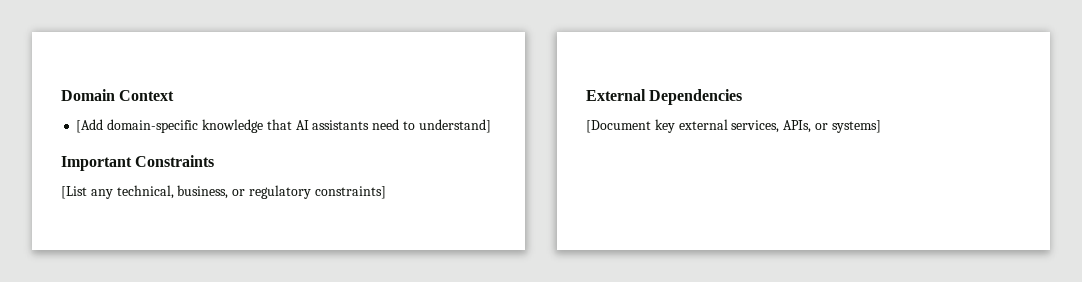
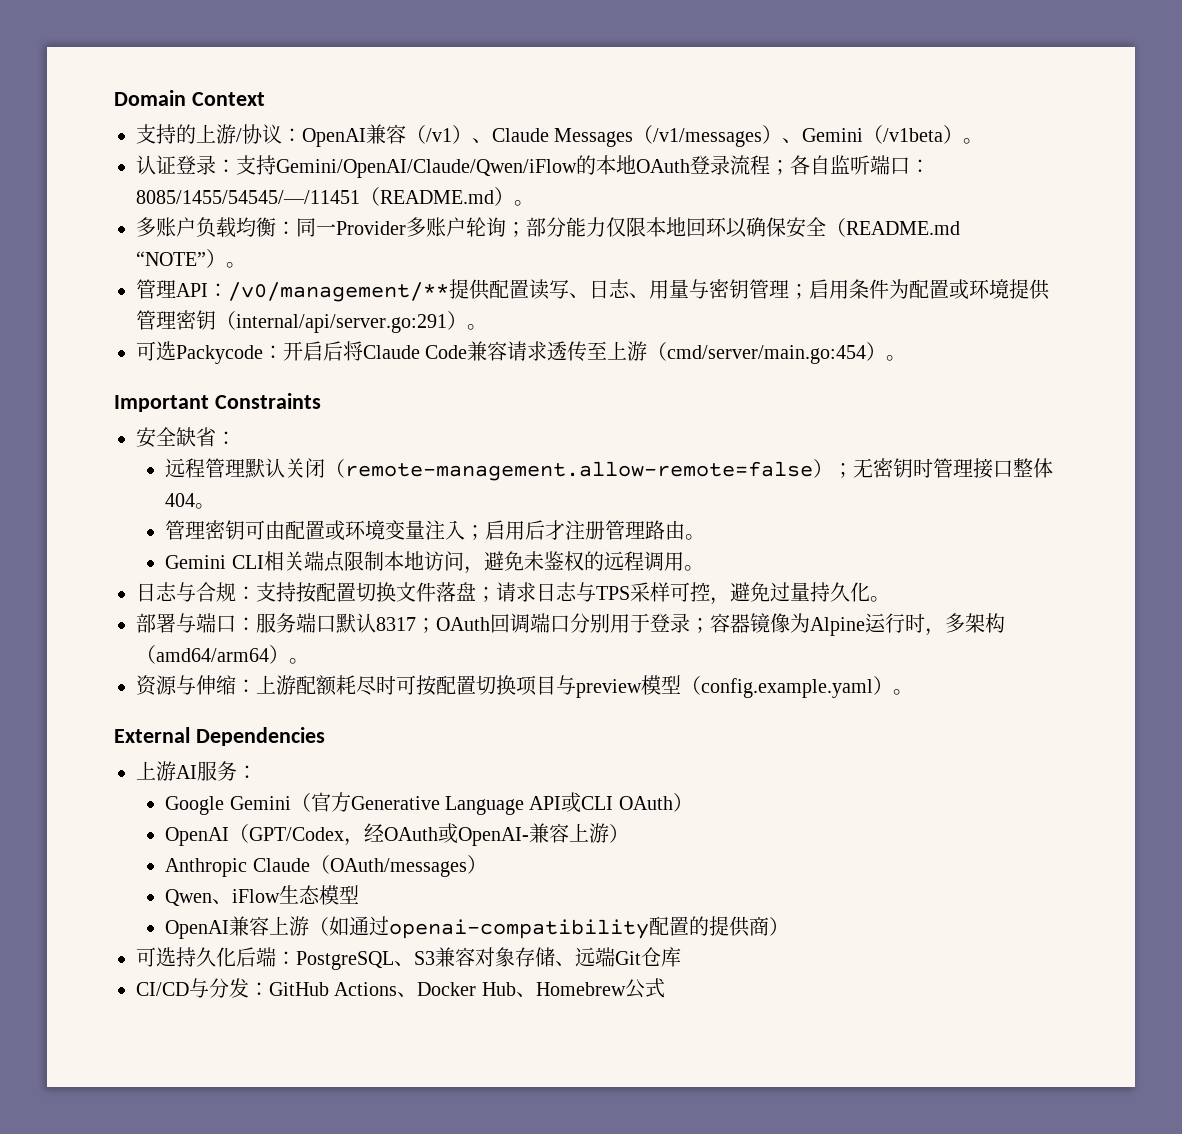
- [Add domain-specific knowledge that AI assistants need to understand]
+ 支持的上游/协议：OpenAI兼容（/v1）、Claude Messages（/v1/messages）、Gemini（/v1beta）。
+ 认证登录：支持Gemini/OpenAI/Claude/Qwen/iFlow的本地OAuth登录流程；各自监听端口：8085/1455/54545/—/11451（README.md）。
+ 多账户负载均衡：同一Provider多账户轮询；部分能力仅限本地回环以确保安全（README.md “NOTE”）。
+ 管理API：/v0/management/**提供配置读写、日志、用量与密钥管理；启用条件为配置或环境提供管理密钥（internal/api/server.go:291）。
+ 可选Packycode：开启后将Claude Code兼容请求透传至上游（cmd/server/main.go:454）。
  Important Constraints
- [List any technical, business, or regulatory constraints]
+ 安全缺省：
+ 远程管理默认关闭（remote-management.allow-remote=false）；无密钥时管理接口整体404。
+ 管理密钥可由配置或环境变量注入；启用后才注册管理路由。
+ Gemini CLI相关端点限制本地访问，避免未鉴权的远程调用。
+ 日志与合规：支持按配置切换文件落盘；请求日志与TPS采样可控，避免过量持久化。
+ 部署与端口：服务端口默认8317；OAuth回调端口分别用于登录；容器镜像为Alpine运行时，多架构（amd64/arm64）。
+ 资源与伸缩：上游配额耗尽时可按配置切换项目与preview模型（config.example.yaml）。
  External Dependencies
- [Document key external services, APIs, or systems]
+ 上游AI服务：
+ Google Gemini（官方Generative Language API或CLI OAuth）
+ OpenAI（GPT/Codex，经OAuth或OpenAI‑兼容上游）
+ Anthropic Claude（OAuth/messages）
+ Qwen、iFlow生态模型
+ OpenAI兼容上游（如通过openai-compatibility配置的提供商）
+ 可选持久化后端：PostgreSQL、S3兼容对象存储、远端Git仓库
+ CI/CD与分发：GitHub Actions、Docker Hub、Homebrew公式

